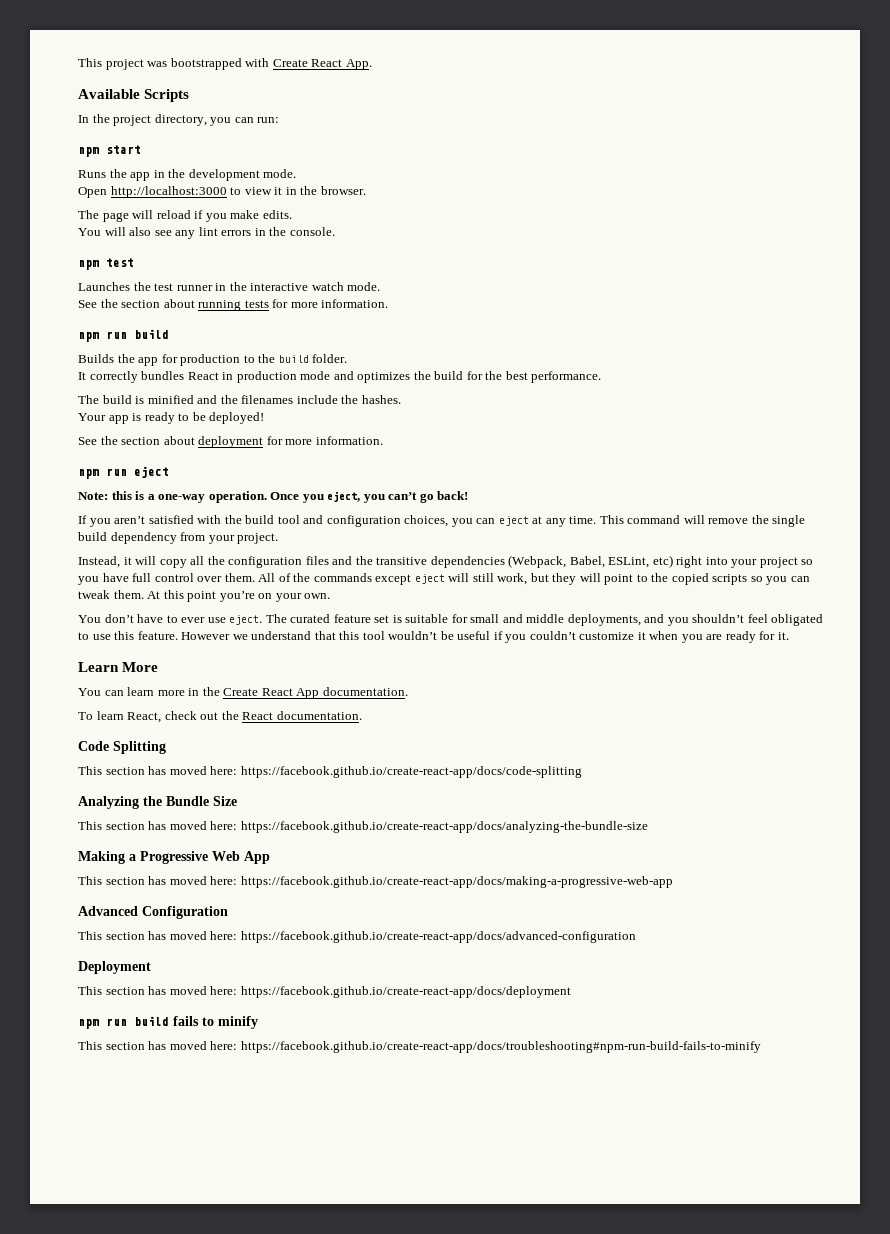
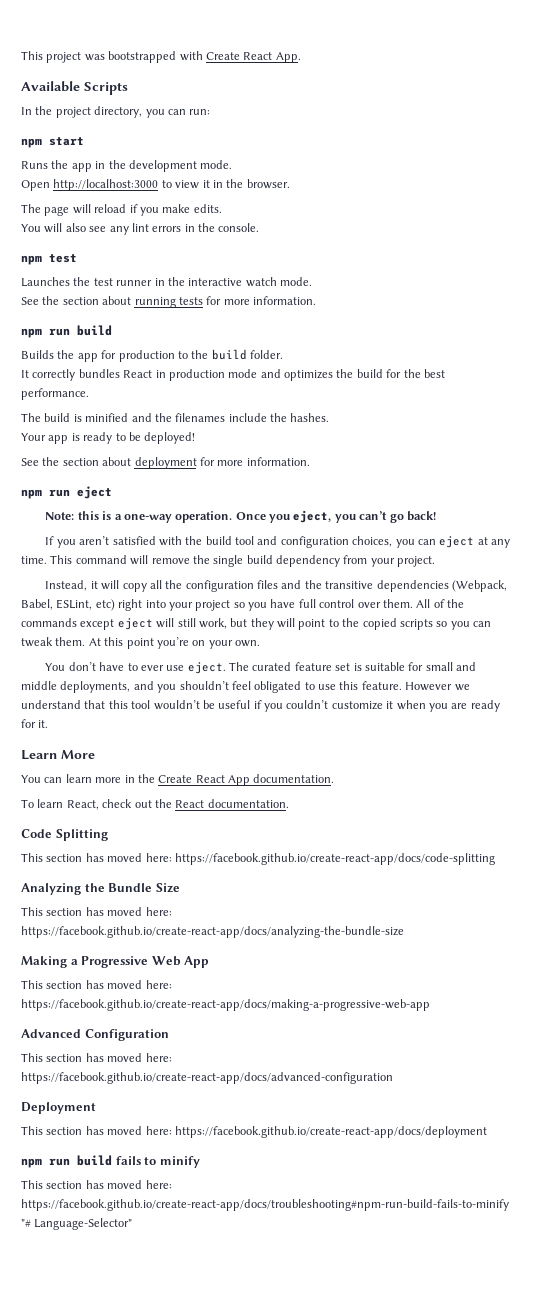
- This section has moved here: https://facebook.github.io/create-react-app/docs/troubleshooting#npm-run-build-fails-to-minify
+ This section has moved here: https://facebook.github.io/create-react-app/docs/troubleshooting#npm-run-build-fails-to-minify "# Language-Selector"

